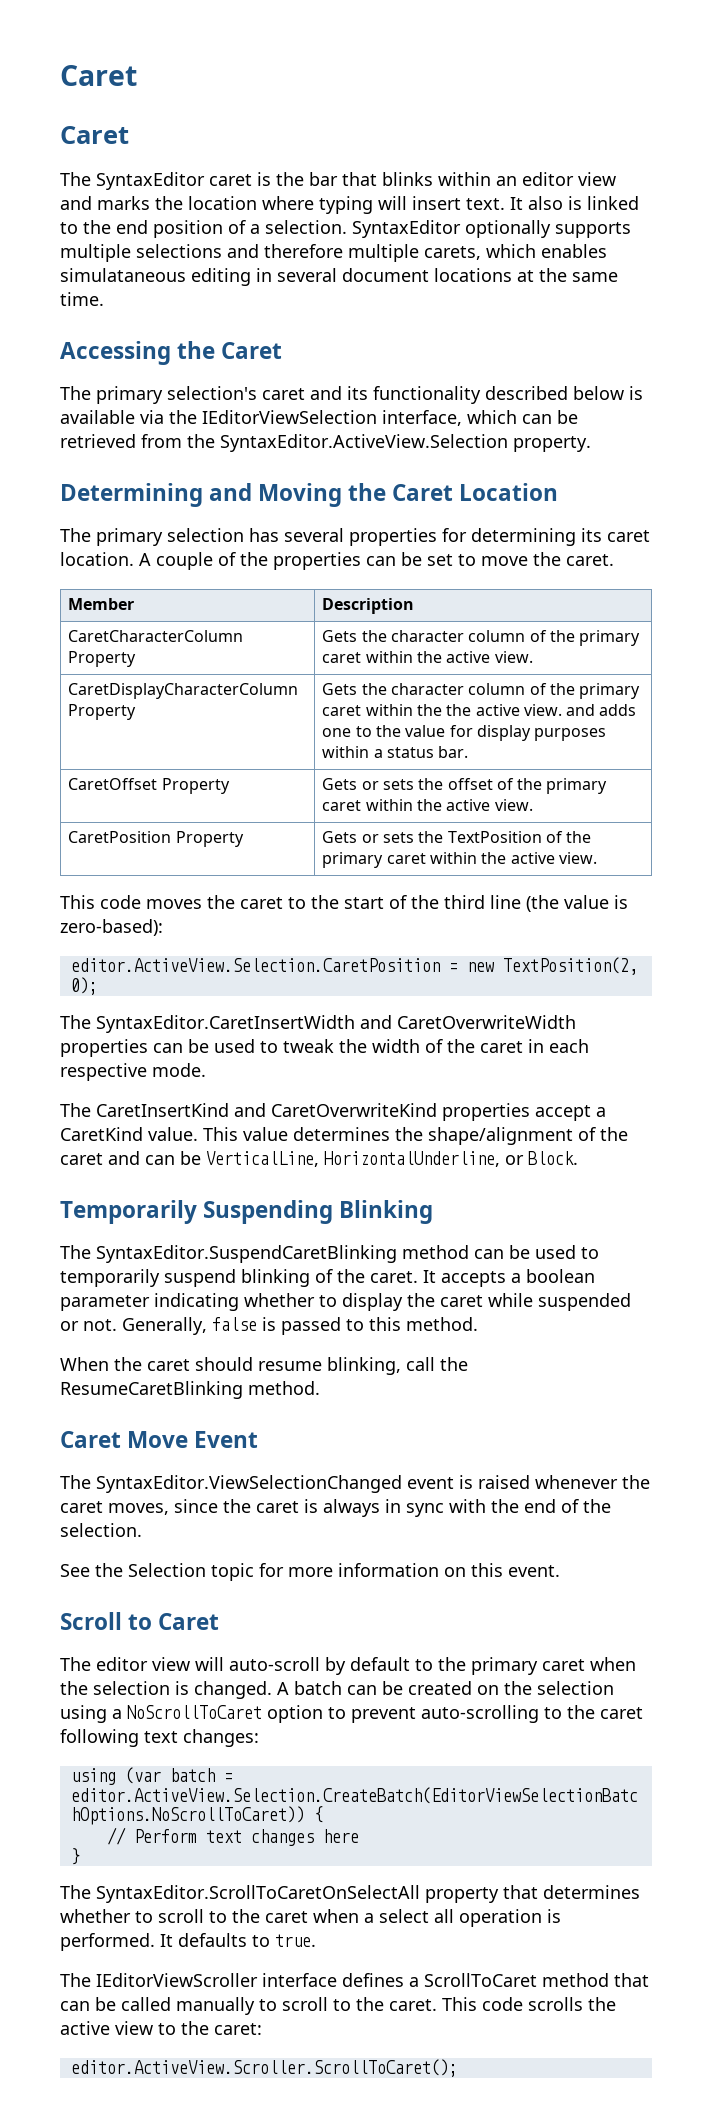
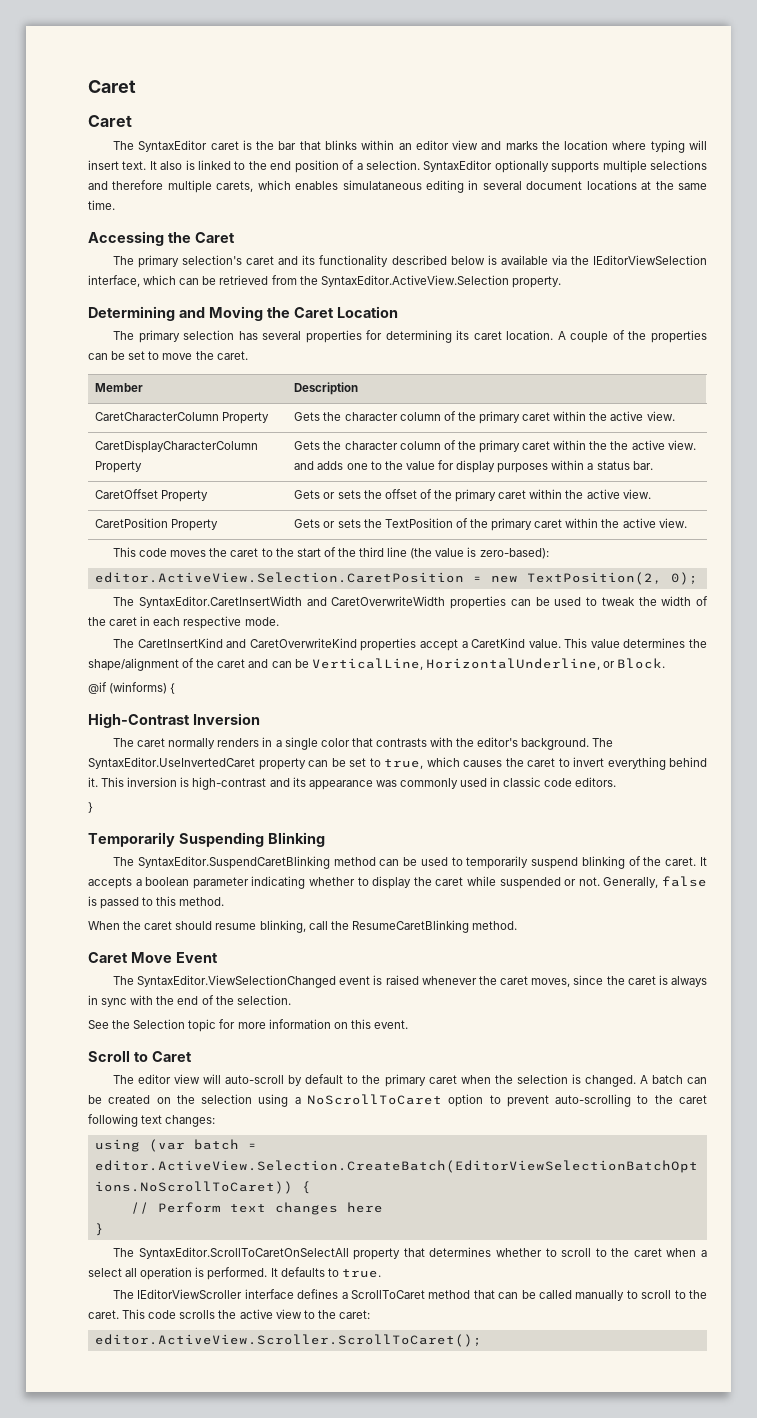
+ @if (winforms) {
+ High-Contrast Inversion
+ The caret normally renders in a single color that contrasts with the editor's background. The SyntaxEditor.UseInvertedCaret property can be set to true, which causes the caret to invert everything behind it. This inversion is high-contrast and its appearance was commonly used in classic code editors.
+ }

